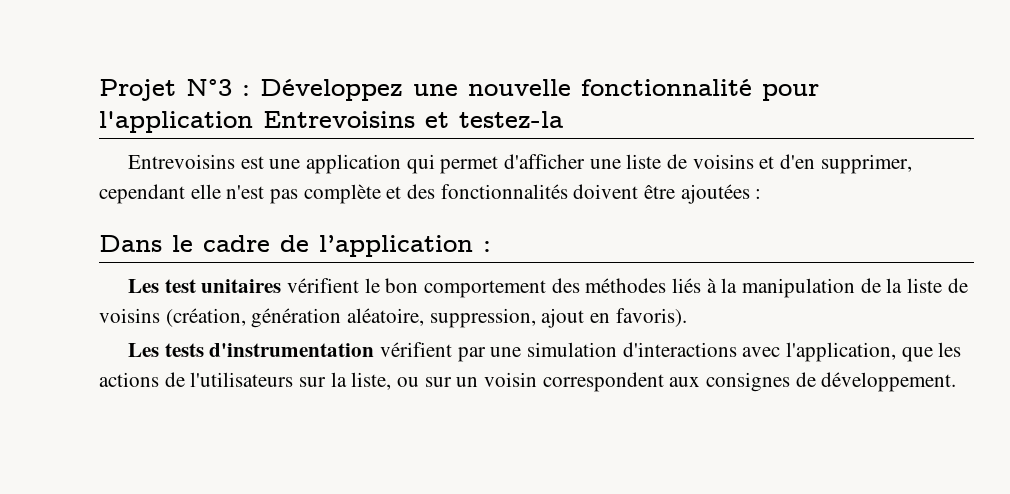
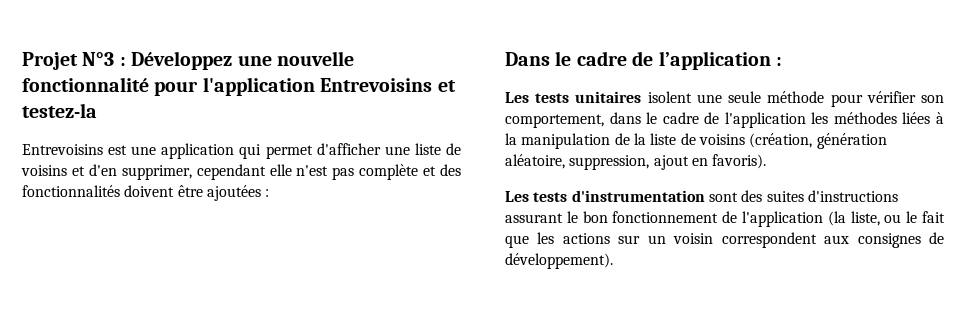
- Les test unitaires vérifient le bon comportement des méthodes liés à la manipulation de la liste de voisins (création, génération aléatoire, suppression, ajout en favoris).
+ Les tests unitaires isolent une seule méthode pour vérifier son comportement, dans le cadre de l'application les méthodes liées à la manipulation de la liste de voisins (création, génération aléatoire, suppression, ajout en favoris).
- Les tests d'instrumentation vérifient par une simulation d'interactions avec l'application, que les actions de l'utilisateurs sur la liste, ou sur un voisin correspondent aux consignes de développement.
+ Les tests d'instrumentation sont des suites d'instructions assurant le bon fonctionnement de l'application (la liste, ou le fait que les actions sur un voisin correspondent aux consignes de développement).

